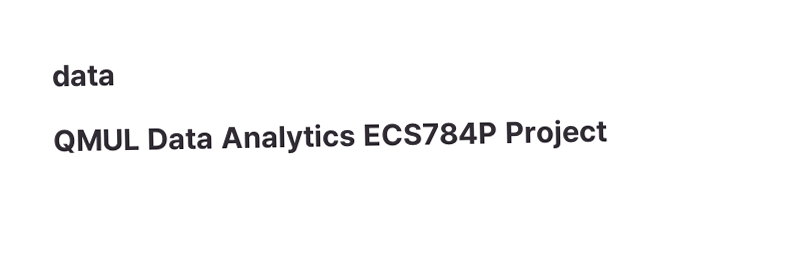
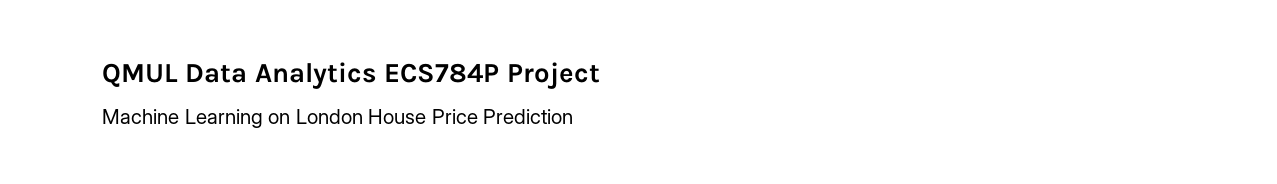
- data
+ Machine Learning on London House Price Prediction

